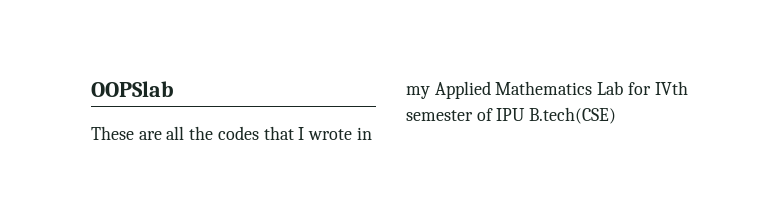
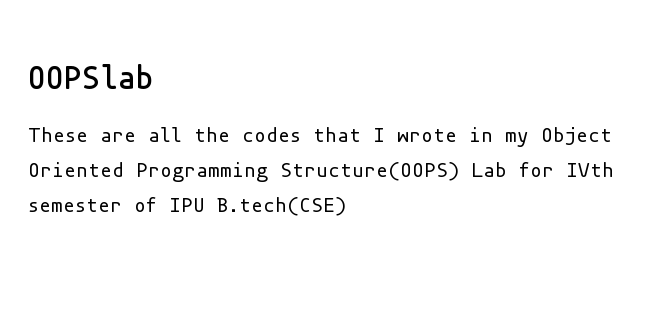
- These are all the codes that I wrote in my Applied Mathematics Lab for IVth semester of IPU B.tech(CSE)
+ These are all the codes that I wrote in my Object Oriented Programming Structure(OOPS) Lab for IVth semester of IPU B.tech(CSE)

